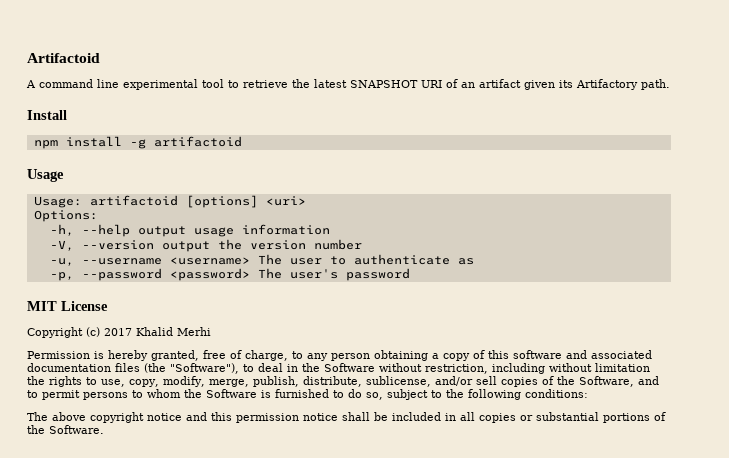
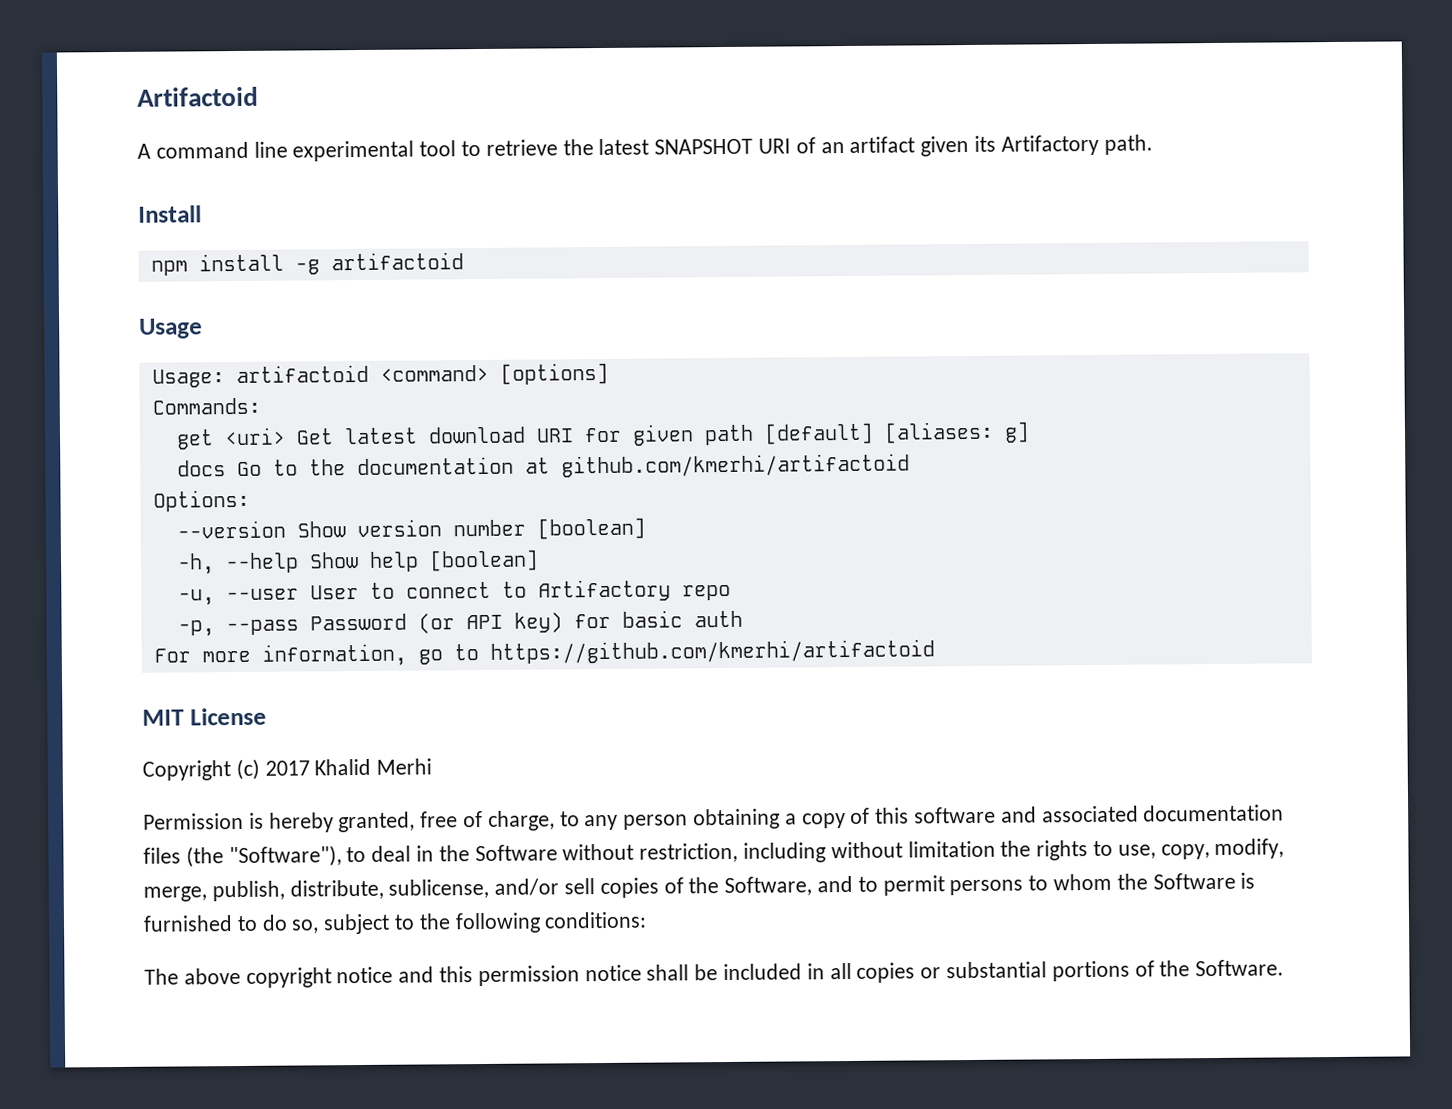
- Usage: artifactoid [options] <uri>
+ Usage: artifactoid <command> [options]
+ Commands:
+ get <uri> Get latest download URI for given path [default] [aliases: g]
+ docs Go to the documentation at github.com/kmerhi/artifactoid
  Options:
- -h, --help output usage information
- -V, --version output the version number
- -u, --username <username> The user to authenticate as
- -p, --password <password> The user's password
+ --version Show version number [boolean]
+ -h, --help Show help [boolean]
+ -u, --user User to connect to Artifactory repo
+ -p, --pass Password (or API key) for basic auth
+ For more information, go to https://github.com/kmerhi/artifactoid

